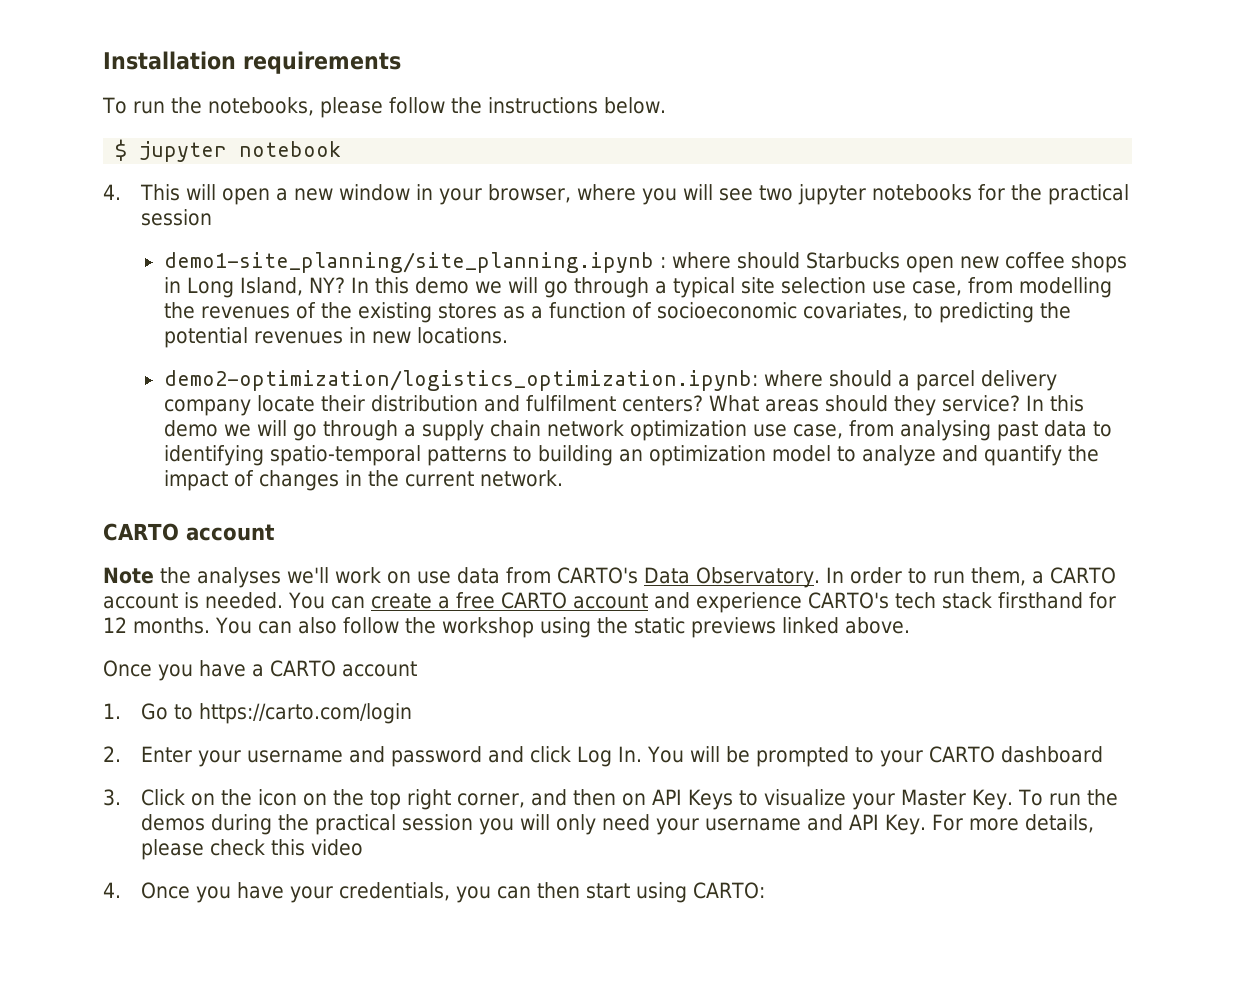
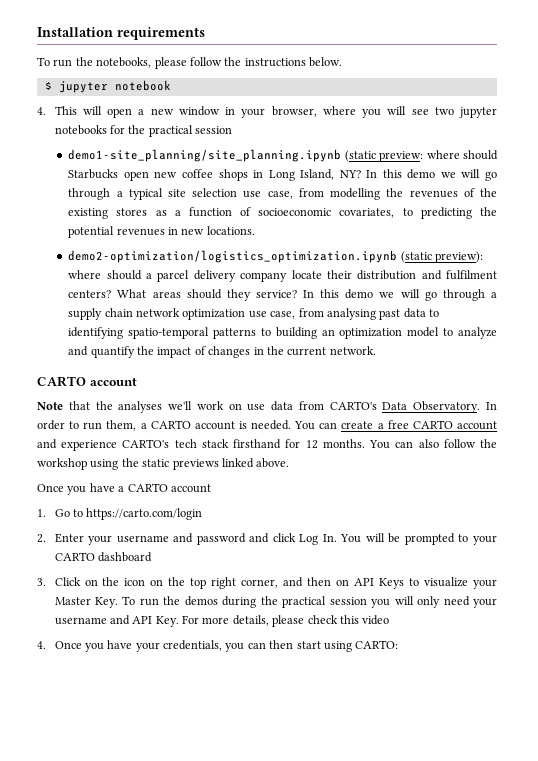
- demo1-site_planning/site_planning.ipynb : where should Starbucks open new coffee shops in Long Island, NY?
+ demo1-site_planning/site_planning.ipynb (static preview: where should Starbucks open new coffee shops in Long Island, NY?
- demo2-optimization/logistics_optimization.ipynb: where should a parcel delivery company locate their distribution and fulfilment centers?
+ demo2-optimization/logistics_optimization.ipynb (static preview): where should a parcel delivery company locate their distribution and fulfilment centers?
- Note the analyses we'll work on use data from CARTO's Data Observatory.
+ Note that the analyses we'll work on use data from CARTO's Data Observatory.

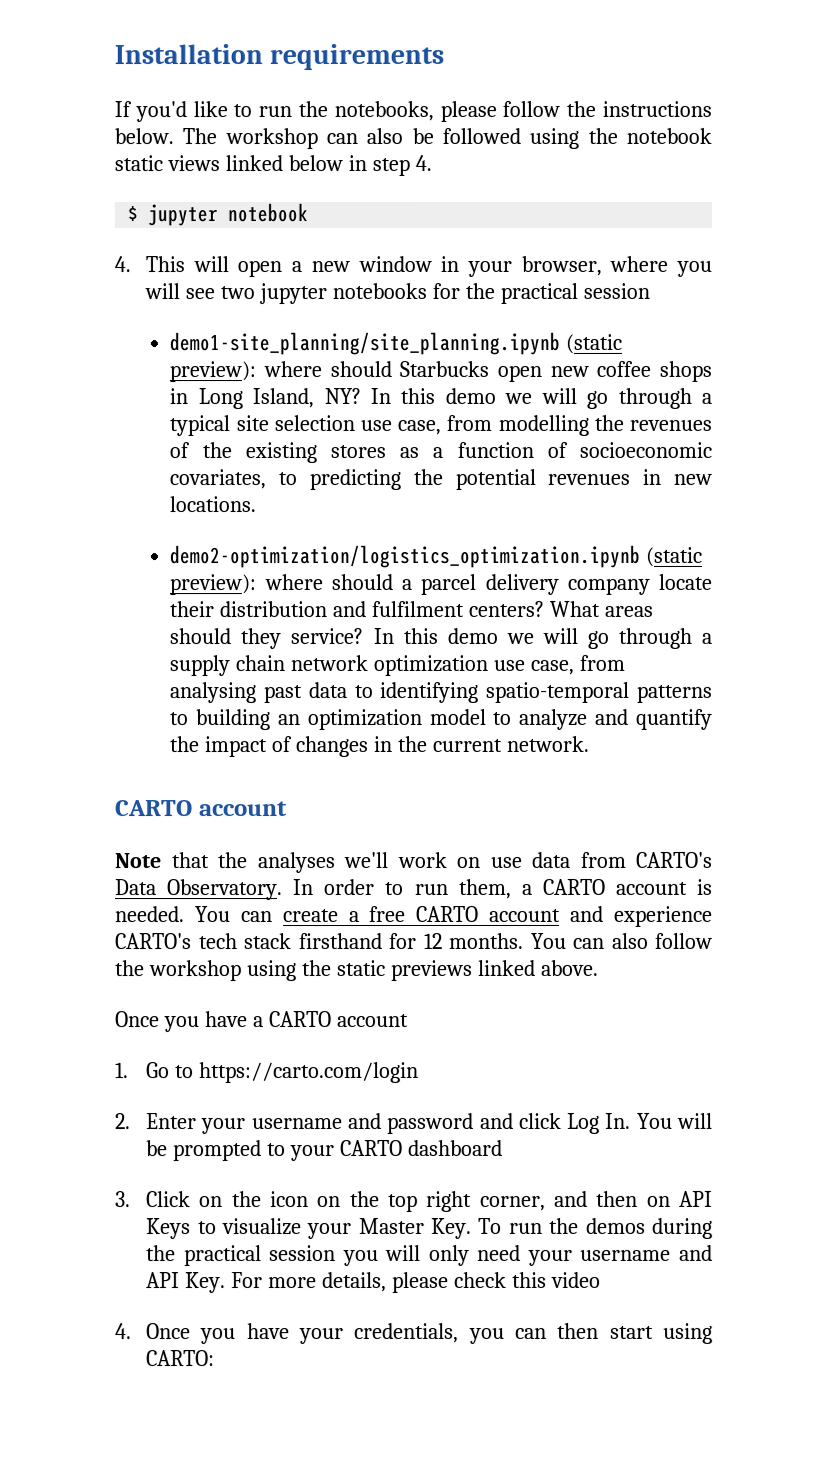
- To run the notebooks, please follow the instructions below.
+ If you'd like to run the notebooks, please follow the instructions below. The workshop can also be followed using the notebook static views linked below in step 4.
- demo1-site_planning/site_planning.ipynb (static preview: where should Starbucks open new coffee shops in Long Island, NY?
+ demo1-site_planning/site_planning.ipynb (static preview): where should Starbucks open new coffee shops in Long Island, NY?

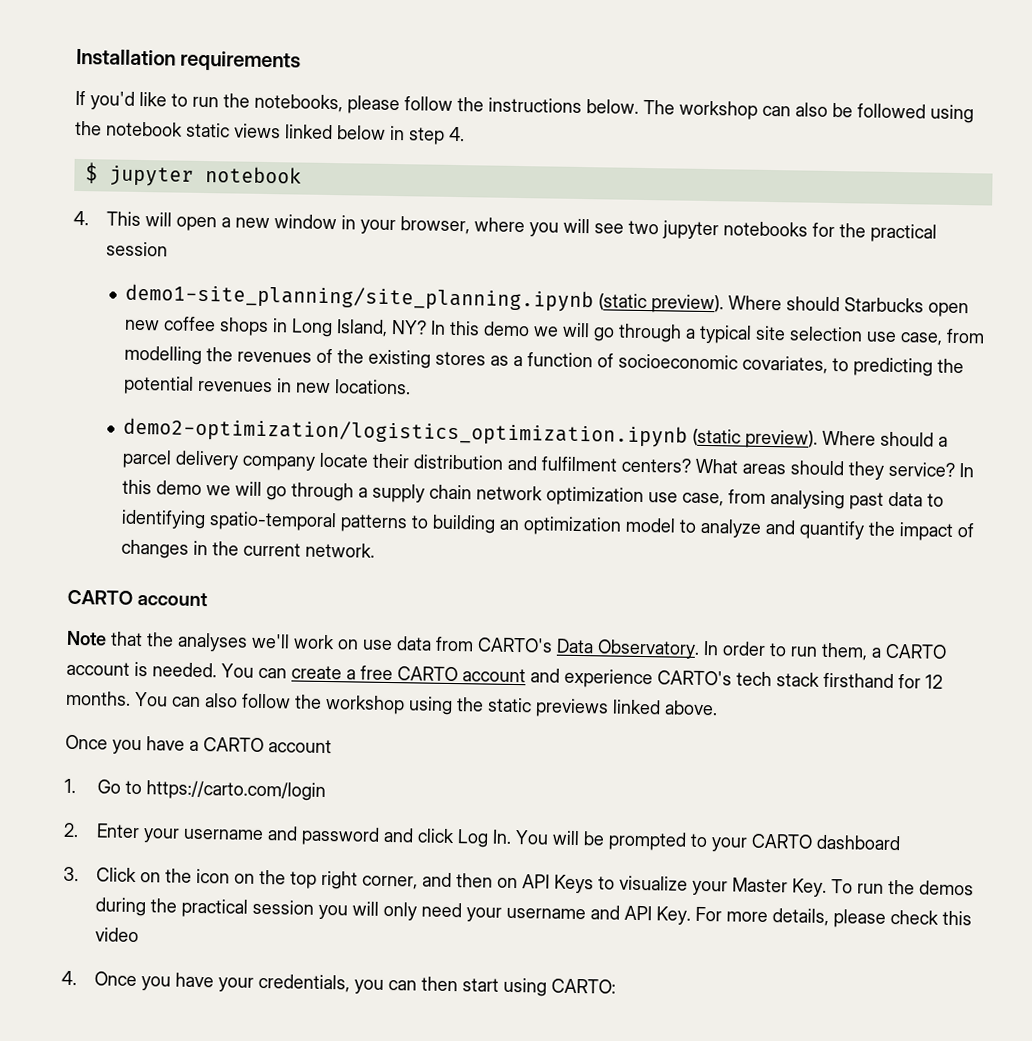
- demo1-site_planning/site_planning.ipynb (static preview): where should Starbucks open new coffee shops in Long Island, NY?
+ demo1-site_planning/site_planning.ipynb (static preview). Where should Starbucks open new coffee shops in Long Island, NY?
- demo2-optimization/logistics_optimization.ipynb (static preview): where should a parcel delivery company locate their distribution and fulfilment centers?
+ demo2-optimization/logistics_optimization.ipynb (static preview). Where should a parcel delivery company locate their distribution and fulfilment centers?

